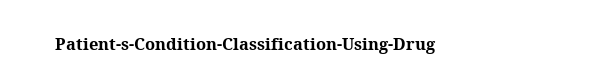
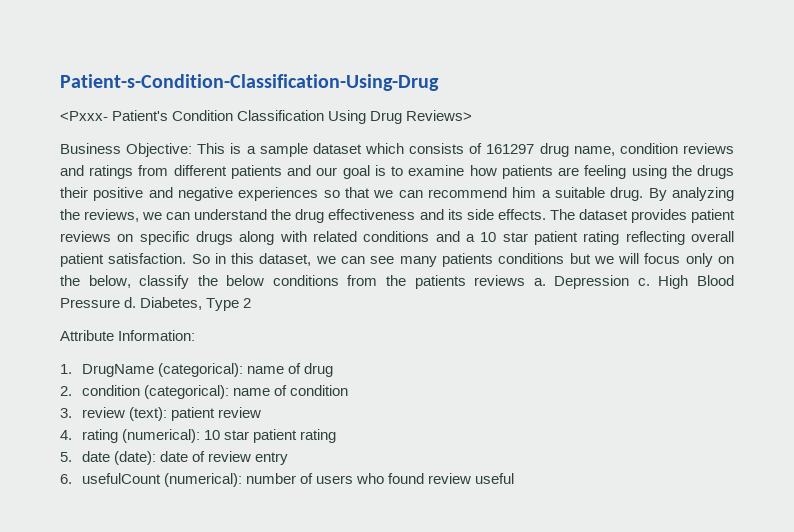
+ <Pxxx- Patient's Condition Classification Using Drug Reviews>
+ Business Objective: This is a sample dataset which consists of 161297 drug name, condition reviews and ratings from different patients and our goal is to examine how patients are feeling using the drugs their positive and negative experiences so that we can recommend him a suitable drug. By analyzing the reviews, we can understand the drug effectiveness and its side effects. The dataset provides patient reviews on specific drugs along with related conditions and a 10 star patient rating reflecting overall patient satisfaction. So in this dataset, we can see many patients conditions but we will focus only on the below, classify the below conditions from the patients reviews a. Depression c. High Blood Pressure d. Diabetes, Type 2
+ Attribute Information:
+ 1. DrugName (categorical): name of drug
+ 2. condition (categorical): name of condition
+ 3. review (text): patient review
+ 4. rating (numerical): 10 star patient rating
+ 5. date (date): date of review entry
+ 6. usefulCount (numerical): number of users who found review useful

